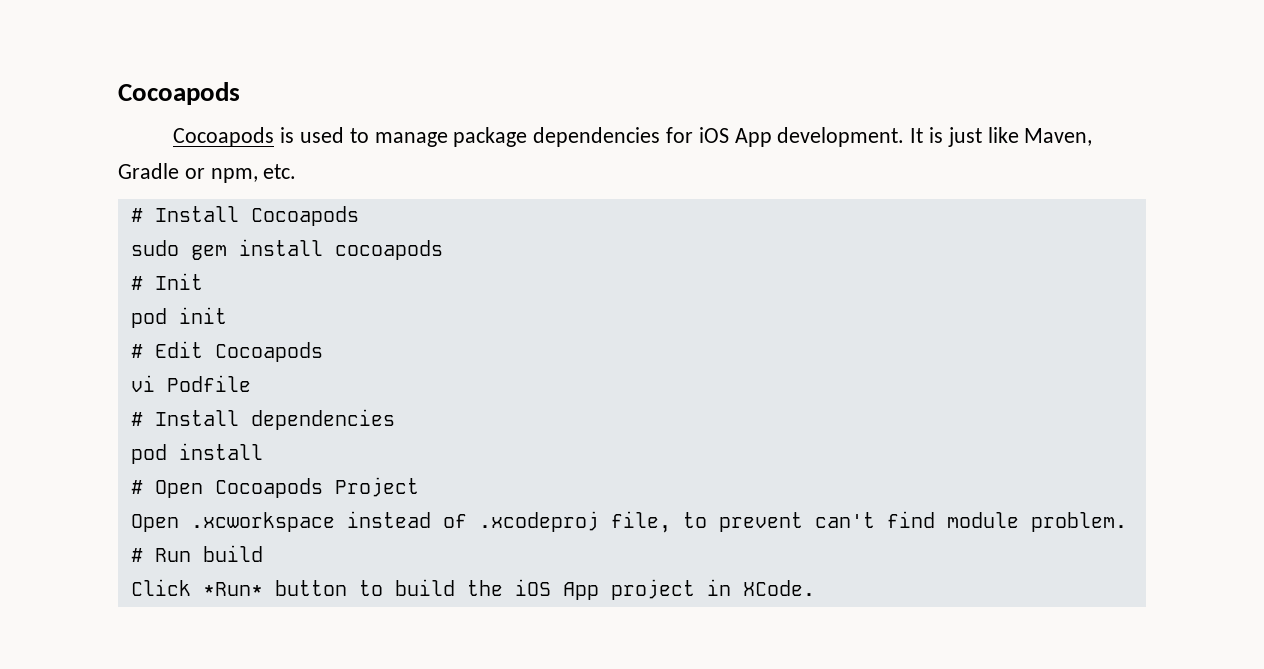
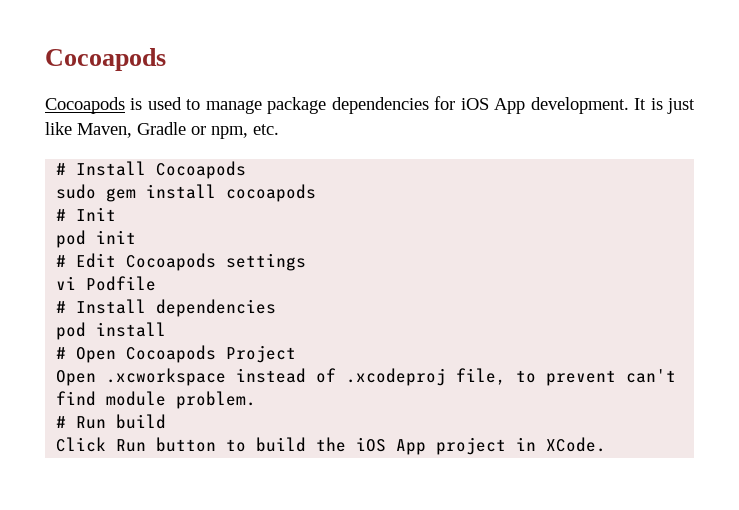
- # Edit Cocoapods
+ # Edit Cocoapods settings
- Click *Run* button to build the iOS App project in XCode.
+ Click Run button to build the iOS App project in XCode.

